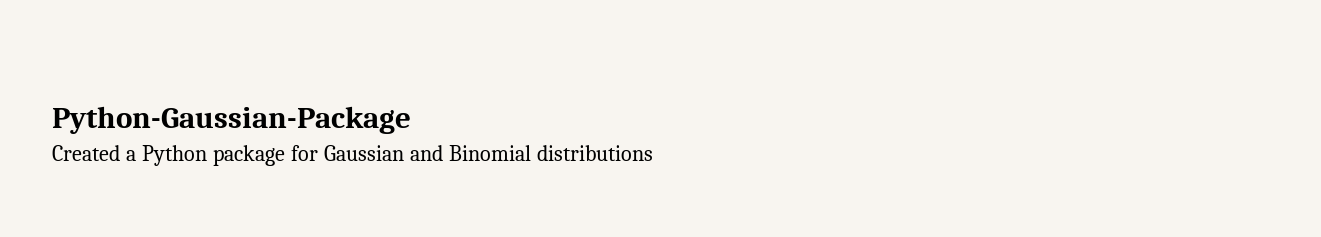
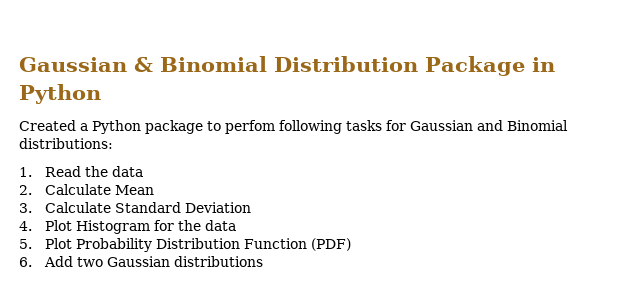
- Python-Gaussian-Package
- Created a Python package for Gaussian and Binomial distributions
+ Gaussian & Binomial Distribution Package in Python
+ Created a Python package to perfom following tasks for Gaussian and Binomial distributions:
+ 1. Read the data
+ 2. Calculate Mean
+ 3. Calculate Standard Deviation
+ 4. Plot Histogram for the data
+ 5. Plot Probability Distribution Function (PDF)
+ 6. Add two Gaussian distributions

